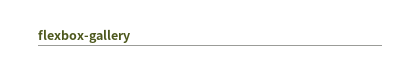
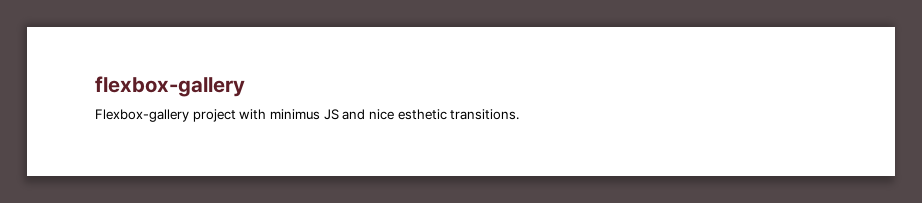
+ Flexbox-gallery project with minimus JS and nice esthetic transitions.

